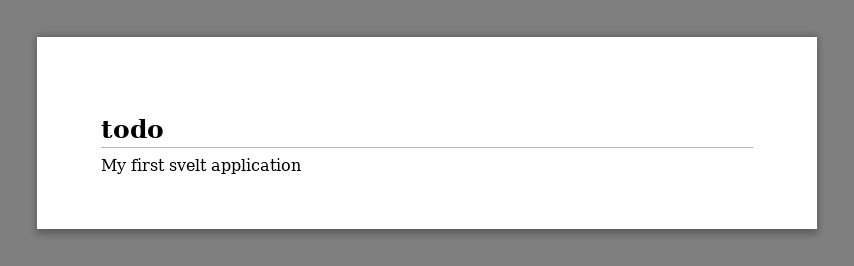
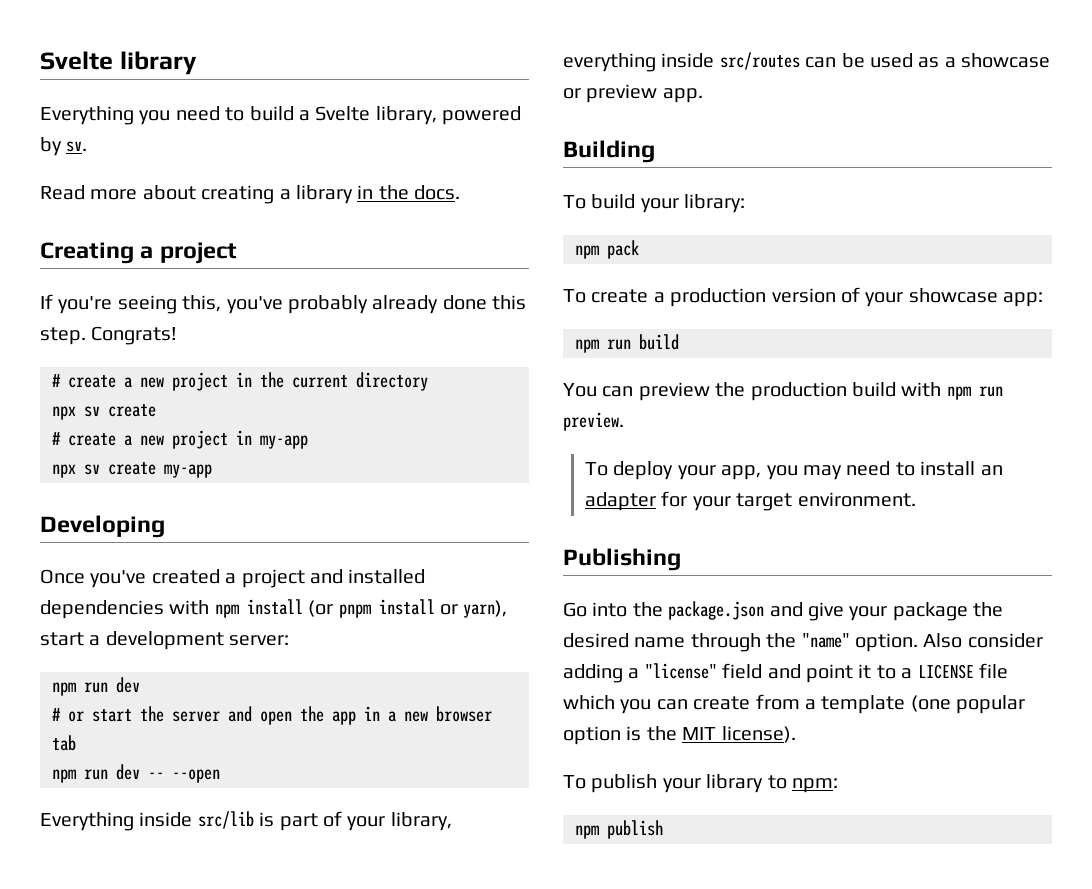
- todo
- My first svelt application
+ Svelte library
+ Everything you need to build a Svelte library, powered by sv.
+ Read more about creating a library in the docs.
+ Creating a project
+ If you're seeing this, you've probably already done this step. Congrats!
+ # create a new project in the current directory
+ npx sv create
+ # create a new project in my-app
+ npx sv create my-app
+ Developing
+ Once you've created a project and installed dependencies with npm install (or pnpm install or yarn), start a development server:
+ npm run dev
+ # or start the server and open the app in a new browser tab
+ npm run dev -- --open
+ Everything inside src/lib is part of your library, everything inside src/routes can be used as a showcase or preview app.
+ Building
+ To build your library:
+ npm pack
+ To create a production version of your showcase app:
+ npm run build
+ You can preview the production build with npm run preview.
+ To deploy your app, you may need to install an adapter for your target environment.
+ Publishing
+ Go into the package.json and give your package the desired name through the "name" option. Also consider adding a "license" field and point it to a LICENSE file which you can create from a template (one popular option is the MIT license).
+ To publish your library to npm:
+ npm publish

